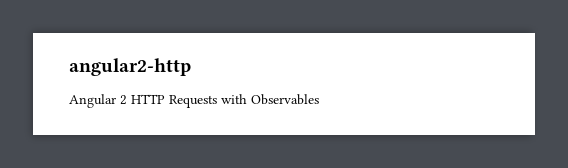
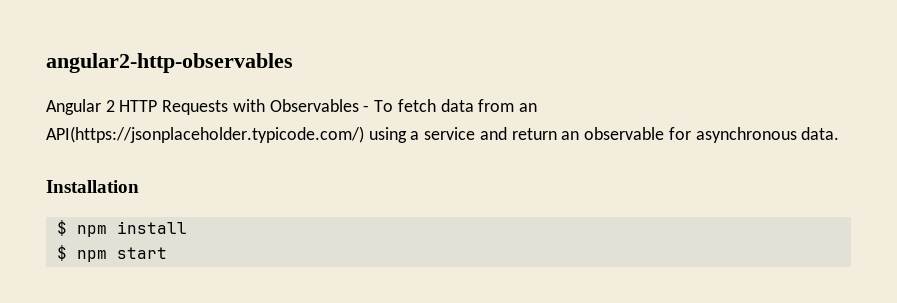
- angular2-http
+ angular2-http-observables
- Angular 2 HTTP Requests with Observables
+ Angular 2 HTTP Requests with Observables - To fetch data from an API(https://jsonplaceholder.typicode.com/) using a service and return an observable for asynchronous data.
+ Installation
+ $ npm install
+ $ npm start

